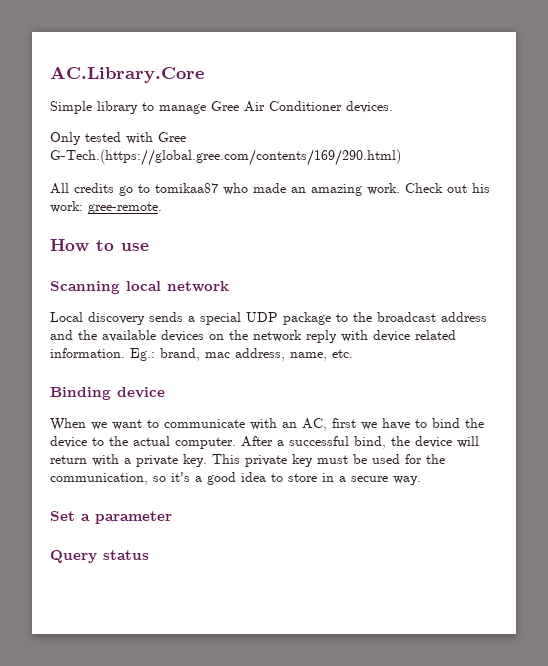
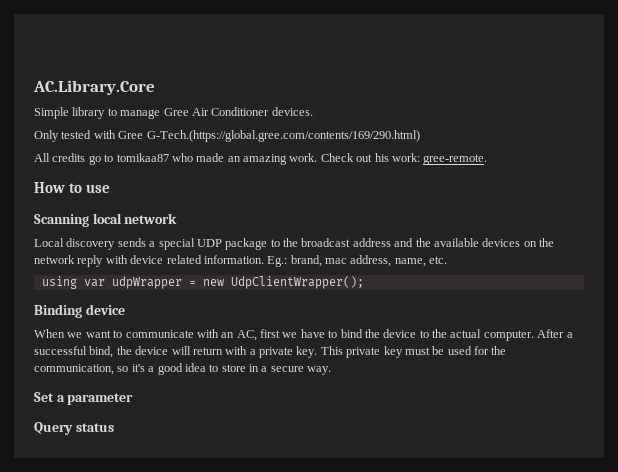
+ using var udpWrapper = new UdpClientWrapper();

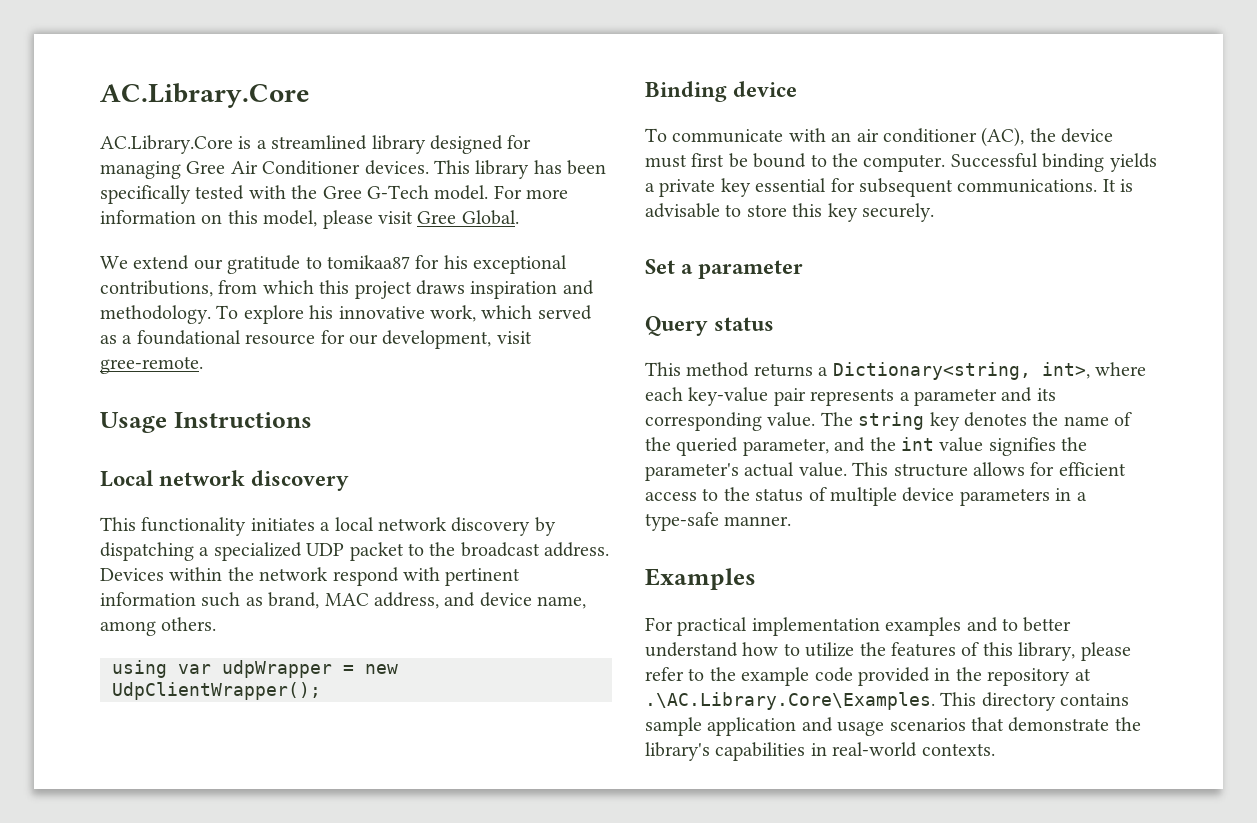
- Simple library to manage Gree Air Conditioner devices.
- Only tested with Gree G-Tech.(https://global.gree.com/contents/169/290.html)
- All credits go to tomikaa87 who made an amazing work. Check out his work: gree-remote.
- How to use
- Scanning local network
- Local discovery sends a special UDP package to the broadcast address and the available devices on the network reply with device related information. Eg.: brand, mac address, name, etc.
+ AC.Library.Core is a streamlined library designed for managing Gree Air Conditioner devices. This library has been specifically tested with the Gree G-Tech model. For more information on this model, please visit Gree Global.
+ We extend our gratitude to tomikaa87 for his exceptional contributions, from which this project draws inspiration and methodology. To explore his innovative work, which served as a foundational resource for our development, visit gree-remote.
+ Usage Instructions
+ Local network discovery
+ This functionality initiates a local network discovery by dispatching a specialized UDP packet to the broadcast address. Devices within the network respond with pertinent information such as brand, MAC address, and device name, among others.
- When we want to communicate with an AC, first we have to bind the device to the actual computer. After a successful bind, the device will return with a private key. This private key must be used for the communication, so it's a good idea to store in a secure way.
+ To communicate with an air conditioner (AC), the device must first be bound to the computer. Successful binding yields a private key essential for subsequent communications. It is advisable to store this key securely.
+ This method returns a Dictionary<string, int>, where each key-value pair represents a parameter and its corresponding value. The string key denotes the name of the queried parameter, and the int value signifies the parameter's actual value. This structure allows for efficient access to the status of multiple device parameters in a type-safe manner.
+ Examples
+ For practical implementation examples and to better understand how to utilize the features of this library, please refer to the example code provided in the repository at .\AC.Library.Core\Examples. This directory contains sample application and usage scenarios that demonstrate the library's capabilities in real-world contexts.

